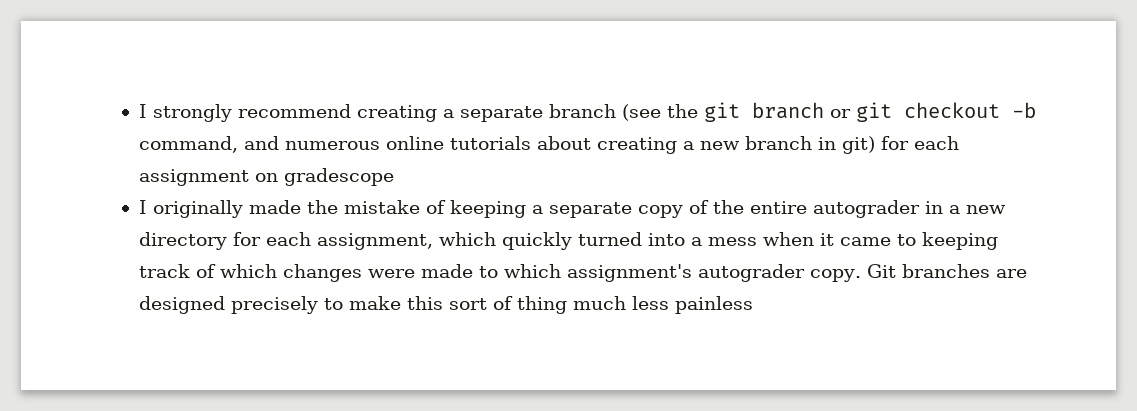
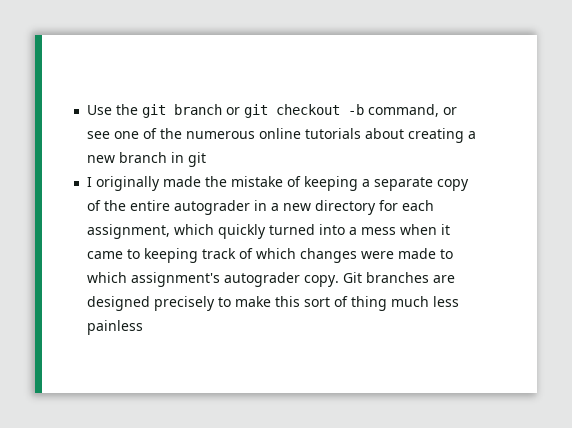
- I strongly recommend creating a separate branch (see the git branch or git checkout -b command, and numerous online tutorials about creating a new branch in git) for each assignment on gradescope
+ Use the git branch or git checkout -b command, or see one of the numerous online tutorials about creating a new branch in git

